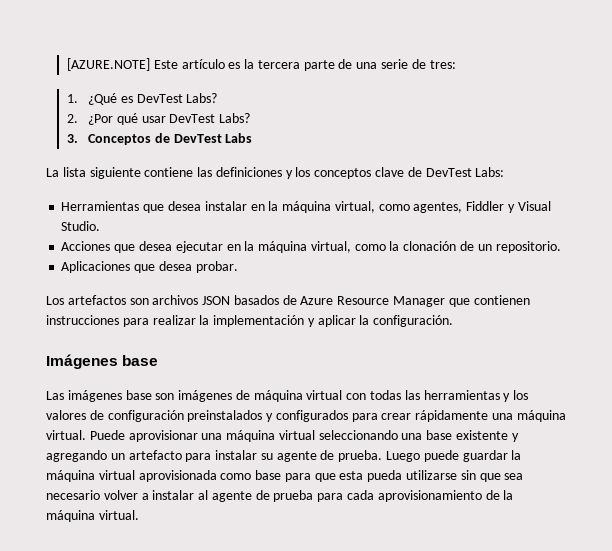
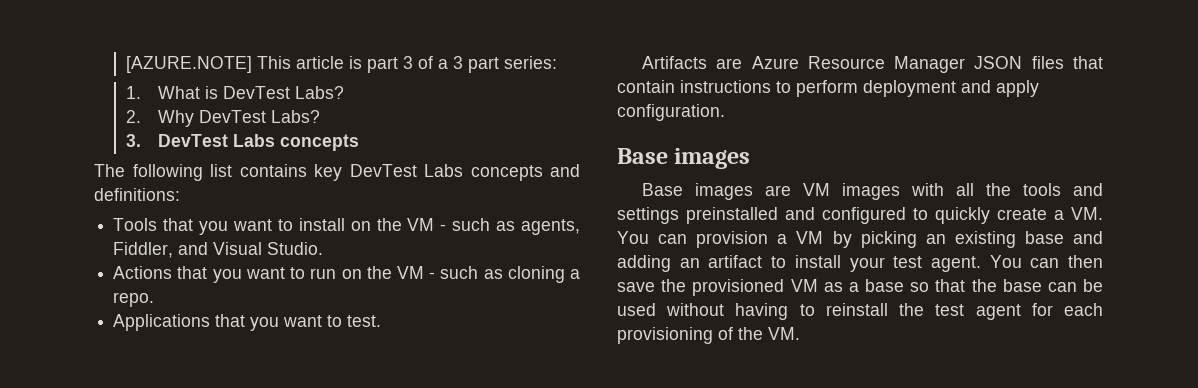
- [AZURE.NOTE] Este artículo es la tercera parte de una serie de tres:
+ [AZURE.NOTE] This article is part 3 of a 3 part series:
- 1. ¿Qué es DevTest Labs?
+ 1. What is DevTest Labs?
- 2. ¿Por qué usar DevTest Labs?
+ 2. Why DevTest Labs?
- 3. Conceptos de DevTest Labs
- La lista siguiente contiene las definiciones y los conceptos clave de DevTest Labs:
- Herramientas que desea instalar en la máquina virtual, como agentes, Fiddler y Visual Studio.
- Acciones que desea ejecutar en la máquina virtual, como la clonación de un repositorio.
- Aplicaciones que desea probar.
- Los artefactos son archivos JSON basados de Azure Resource Manager que contienen instrucciones para realizar la implementación y aplicar la configuración.
- Imágenes base
- Las imágenes base son imágenes de máquina virtual con todas las herramientas y los valores de configuración preinstalados y configurados para crear rápidamente una máquina virtual. Puede aprovisionar una máquina virtual seleccionando una base existente y agregando un artefacto para instalar su agente de prueba. Luego puede guardar la máquina virtual aprovisionada como base para que esta pueda utilizarse sin que sea necesario volver a instalar al agente de prueba para cada aprovisionamiento de la máquina virtual.
+ 3. DevTest Labs concepts
+ The following list contains key DevTest Labs concepts and definitions:
+ Tools that you want to install on the VM - such as agents, Fiddler, and Visual Studio.
+ Actions that you want to run on the VM - such as cloning a repo.
+ Applications that you want to test.
+ Artifacts are Azure Resource Manager JSON files that contain instructions to perform deployment and apply configuration.
+ Base images
+ Base images are VM images with all the tools and settings preinstalled and configured to quickly create a VM. You can provision a VM by picking an existing base and adding an artifact to install your test agent. You can then save the provisioned VM as a base so that the base can be used without having to reinstall the test agent for each provisioning of the VM.

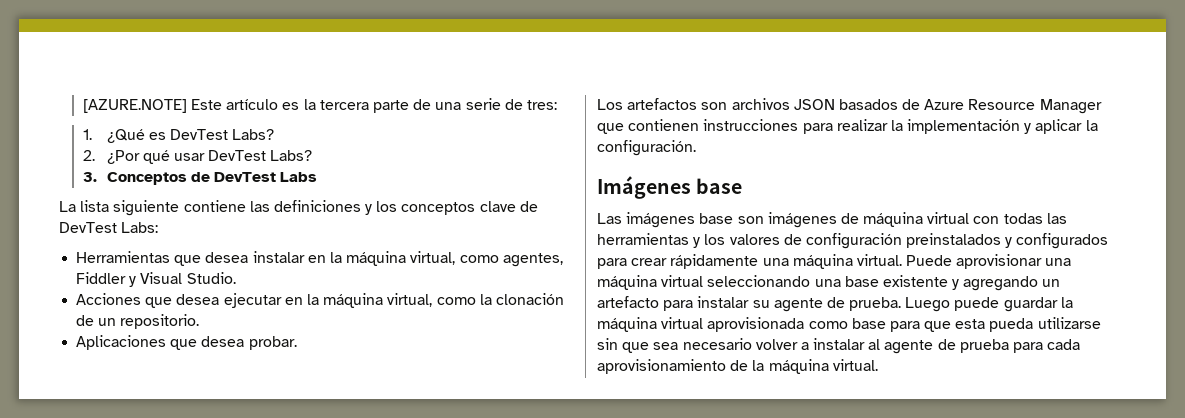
- [AZURE.NOTE] This article is part 3 of a 3 part series:
+ [AZURE.NOTE] Este artículo es la tercera parte de una serie de tres:
- 1. What is DevTest Labs?
+ 1. ¿Qué es DevTest Labs?
- 2. Why DevTest Labs?
+ 2. ¿Por qué usar DevTest Labs?
- 3. DevTest Labs concepts
- The following list contains key DevTest Labs concepts and definitions:
- Tools that you want to install on the VM - such as agents, Fiddler, and Visual Studio.
- Actions that you want to run on the VM - such as cloning a repo.
- Applications that you want to test.
- Artifacts are Azure Resource Manager JSON files that contain instructions to perform deployment and apply configuration.
- Base images
- Base images are VM images with all the tools and settings preinstalled and configured to quickly create a VM. You can provision a VM by picking an existing base and adding an artifact to install your test agent. You can then save the provisioned VM as a base so that the base can be used without having to reinstall the test agent for each provisioning of the VM.
+ 3. Conceptos de DevTest Labs
+ La lista siguiente contiene las definiciones y los conceptos clave de DevTest Labs:
+ Herramientas que desea instalar en la máquina virtual, como agentes, Fiddler y Visual Studio.
+ Acciones que desea ejecutar en la máquina virtual, como la clonación de un repositorio.
+ Aplicaciones que desea probar.
+ Los artefactos son archivos JSON basados de Azure Resource Manager que contienen instrucciones para realizar la implementación y aplicar la configuración.
+ Imágenes base
+ Las imágenes base son imágenes de máquina virtual con todas las herramientas y los valores de configuración preinstalados y configurados para crear rápidamente una máquina virtual. Puede aprovisionar una máquina virtual seleccionando una base existente y agregando un artefacto para instalar su agente de prueba. Luego puede guardar la máquina virtual aprovisionada como base para que esta pueda utilizarse sin que sea necesario volver a instalar al agente de prueba para cada aprovisionamiento de la máquina virtual.

